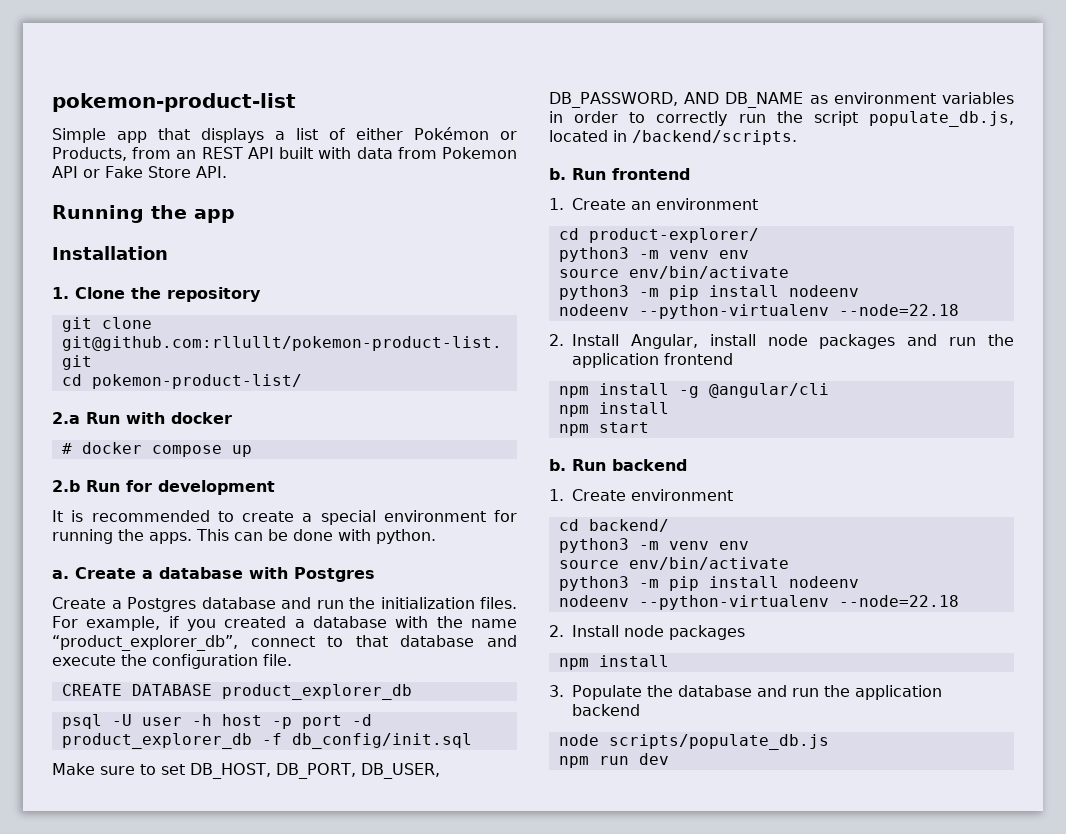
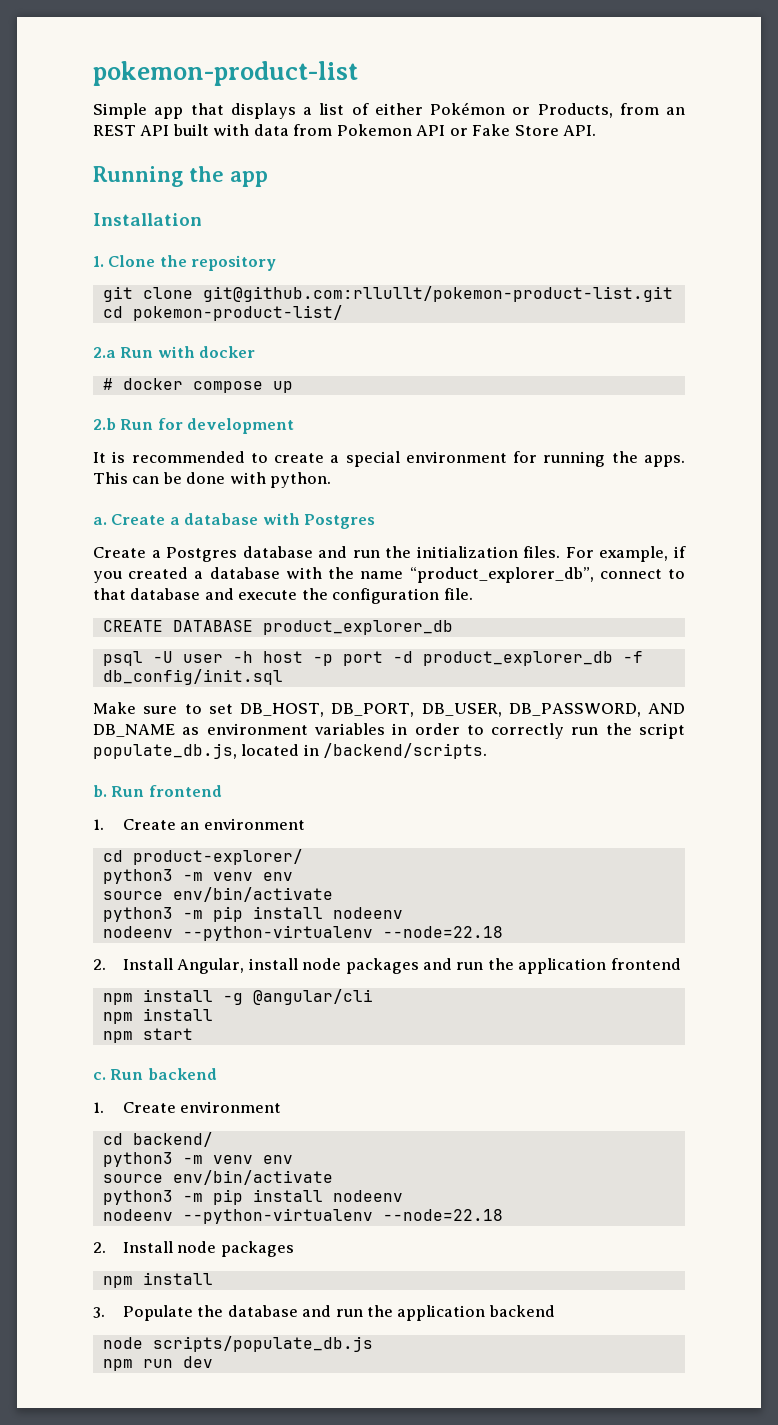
  npm start
- b.
+ c.

